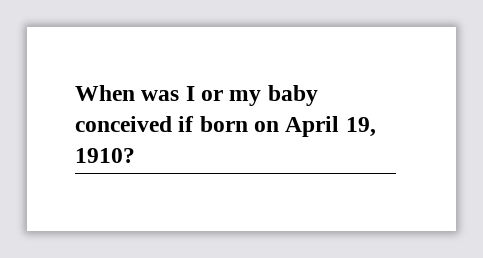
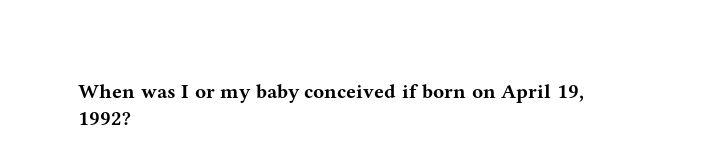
- When was I or my baby conceived if born on April 19, 1910?
+ When was I or my baby conceived if born on April 19, 1992?

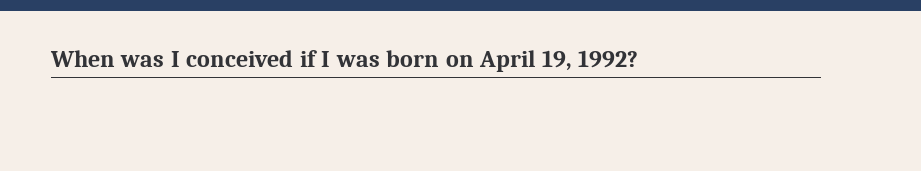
- When was I or my baby conceived if born on April 19, 1992?
+ When was I conceived if I was born on April 19, 1992?

